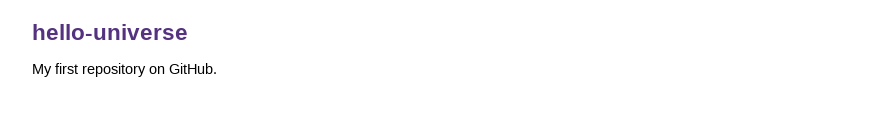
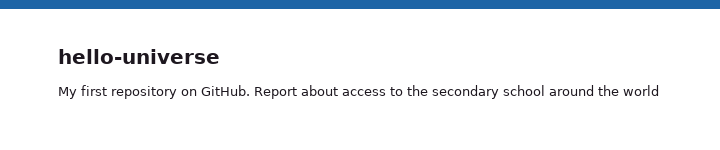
+ Report about access to the secondary school around the world

